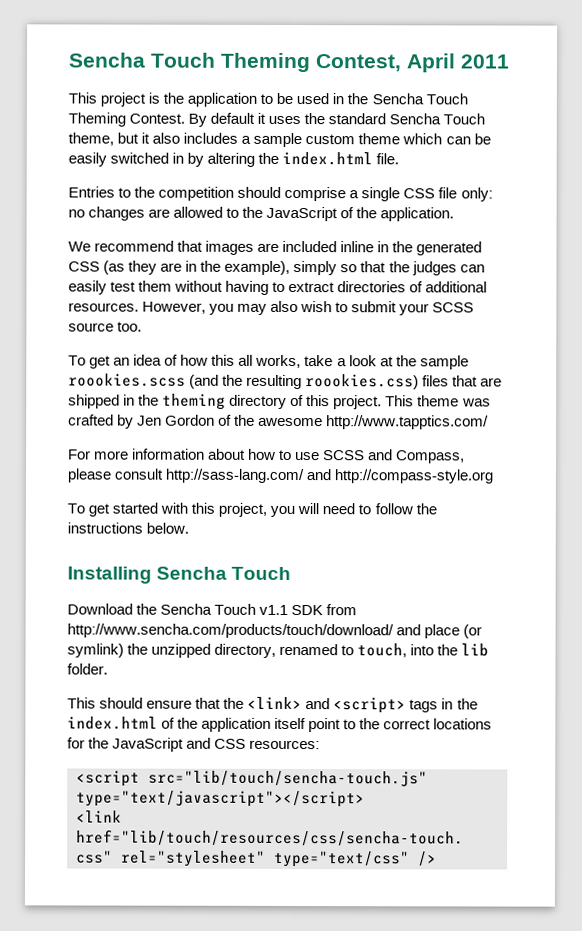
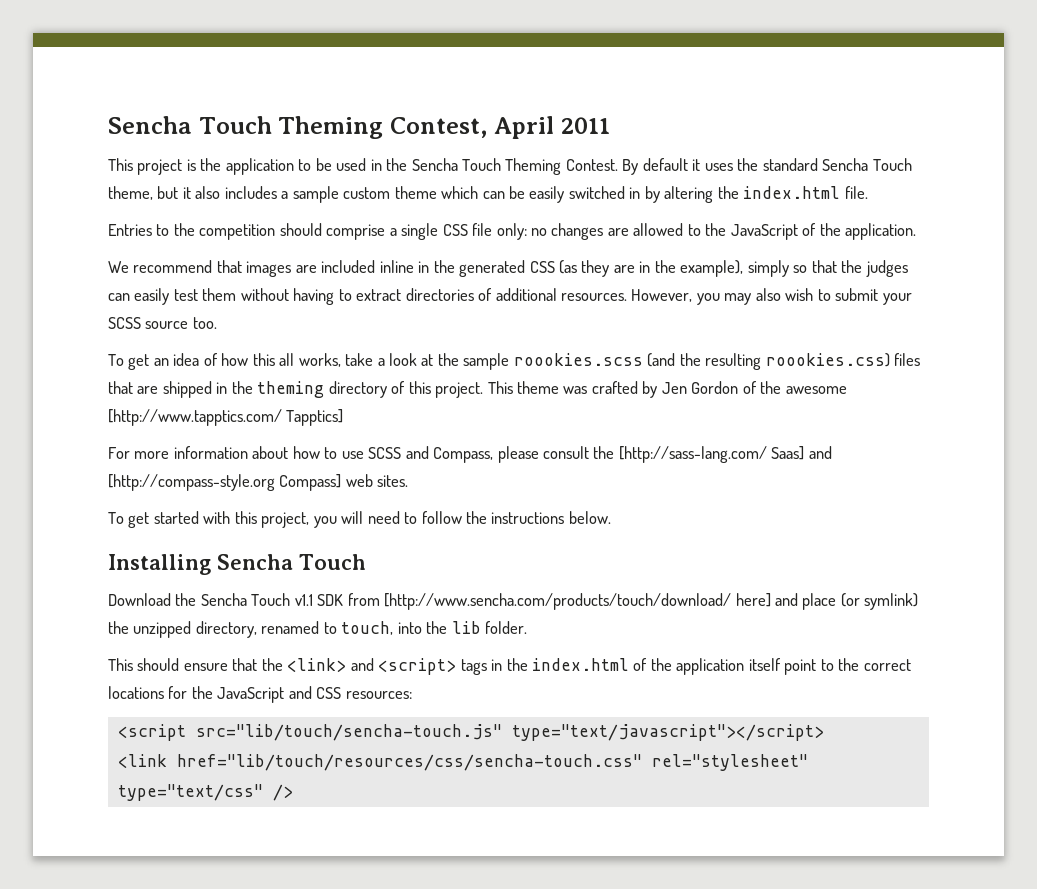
- This theme was crafted by Jen Gordon of the awesome http://www.tapptics.com/
+ This theme was crafted by Jen Gordon of the awesome [http://www.tapptics.com/ Tapptics]
- For more information about how to use SCSS and Compass, please consult http://sass-lang.com/ and http://compass-style.org
+ For more information about how to use SCSS and Compass, please consult the [http://sass-lang.com/ Saas] and [http://compass-style.org Compass] web sites.
- Download the Sencha Touch v1.1 SDK from http://www.sencha.com/products/touch/download/ and place (or symlink) the unzipped directory, renamed to touch, into the lib folder.
+ Download the Sencha Touch v1.1 SDK from [http://www.sencha.com/products/touch/download/ here] and place (or symlink) the unzipped directory, renamed to touch, into the lib folder.

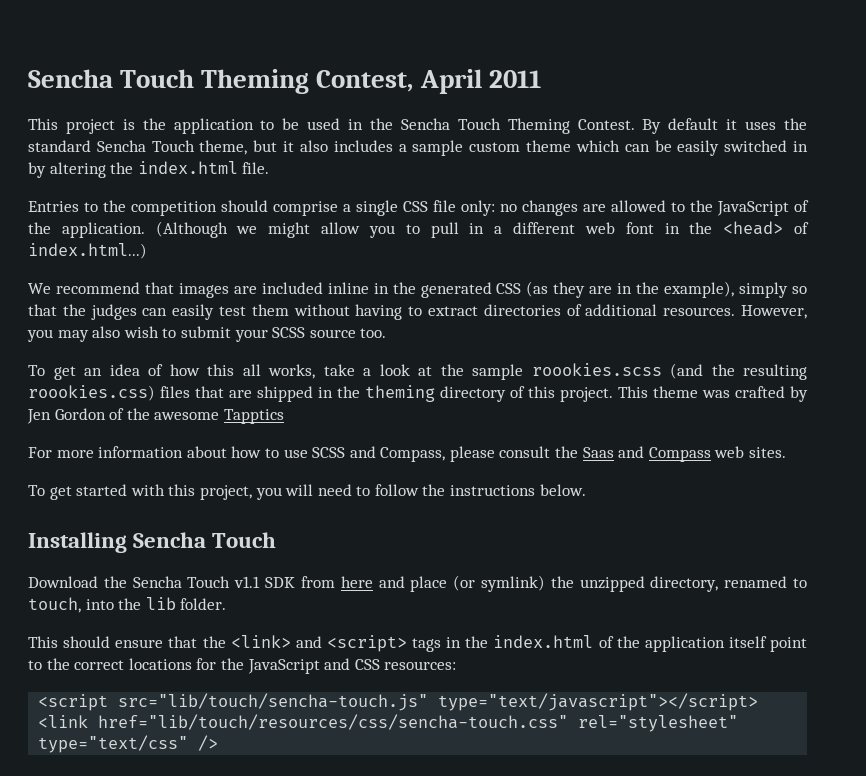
+ (Although we might allow you to pull in a different web font in the <head> of index.html...)
- This theme was crafted by Jen Gordon of the awesome [http://www.tapptics.com/ Tapptics]
+ This theme was crafted by Jen Gordon of the awesome Tapptics
- For more information about how to use SCSS and Compass, please consult the [http://sass-lang.com/ Saas] and [http://compass-style.org Compass] web sites.
+ For more information about how to use SCSS and Compass, please consult the Saas and Compass web sites.
- Download the Sencha Touch v1.1 SDK from [http://www.sencha.com/products/touch/download/ here] and place (or symlink) the unzipped directory, renamed to touch, into the lib folder.
+ Download the Sencha Touch v1.1 SDK from here and place (or symlink) the unzipped directory, renamed to touch, into the lib folder.

